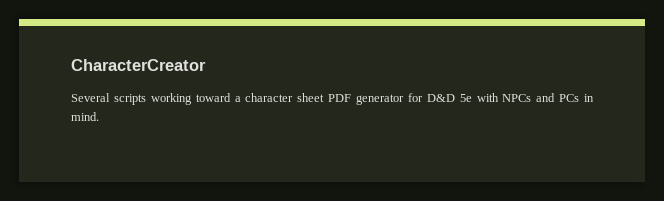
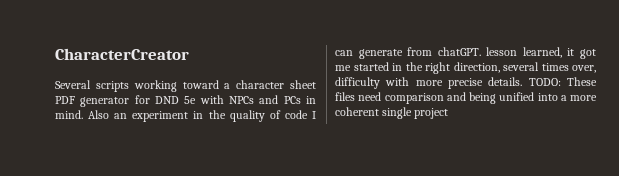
- Several scripts working toward a character sheet PDF generator for D&D 5e with NPCs and PCs in mind.
+ Several scripts working toward a character sheet PDF generator for DND 5e with NPCs and PCs in mind.
+ Also an experiment in the quality of code I can generate from chatGPT. lesson learned, it got me started in the right direction, several times over, difficulty with more precise details. TODO: These files need comparison and being unified into a more coherent single project

